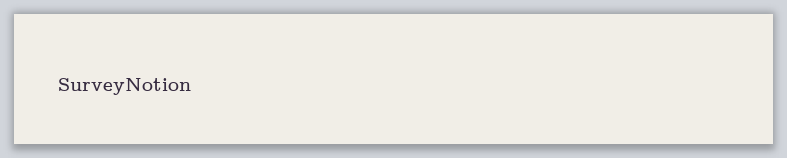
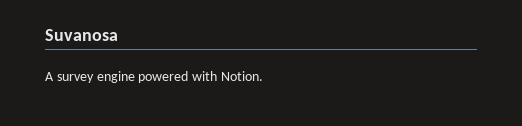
- SurveyNotion
+ Suvanosa
+ A survey engine powered with Notion.

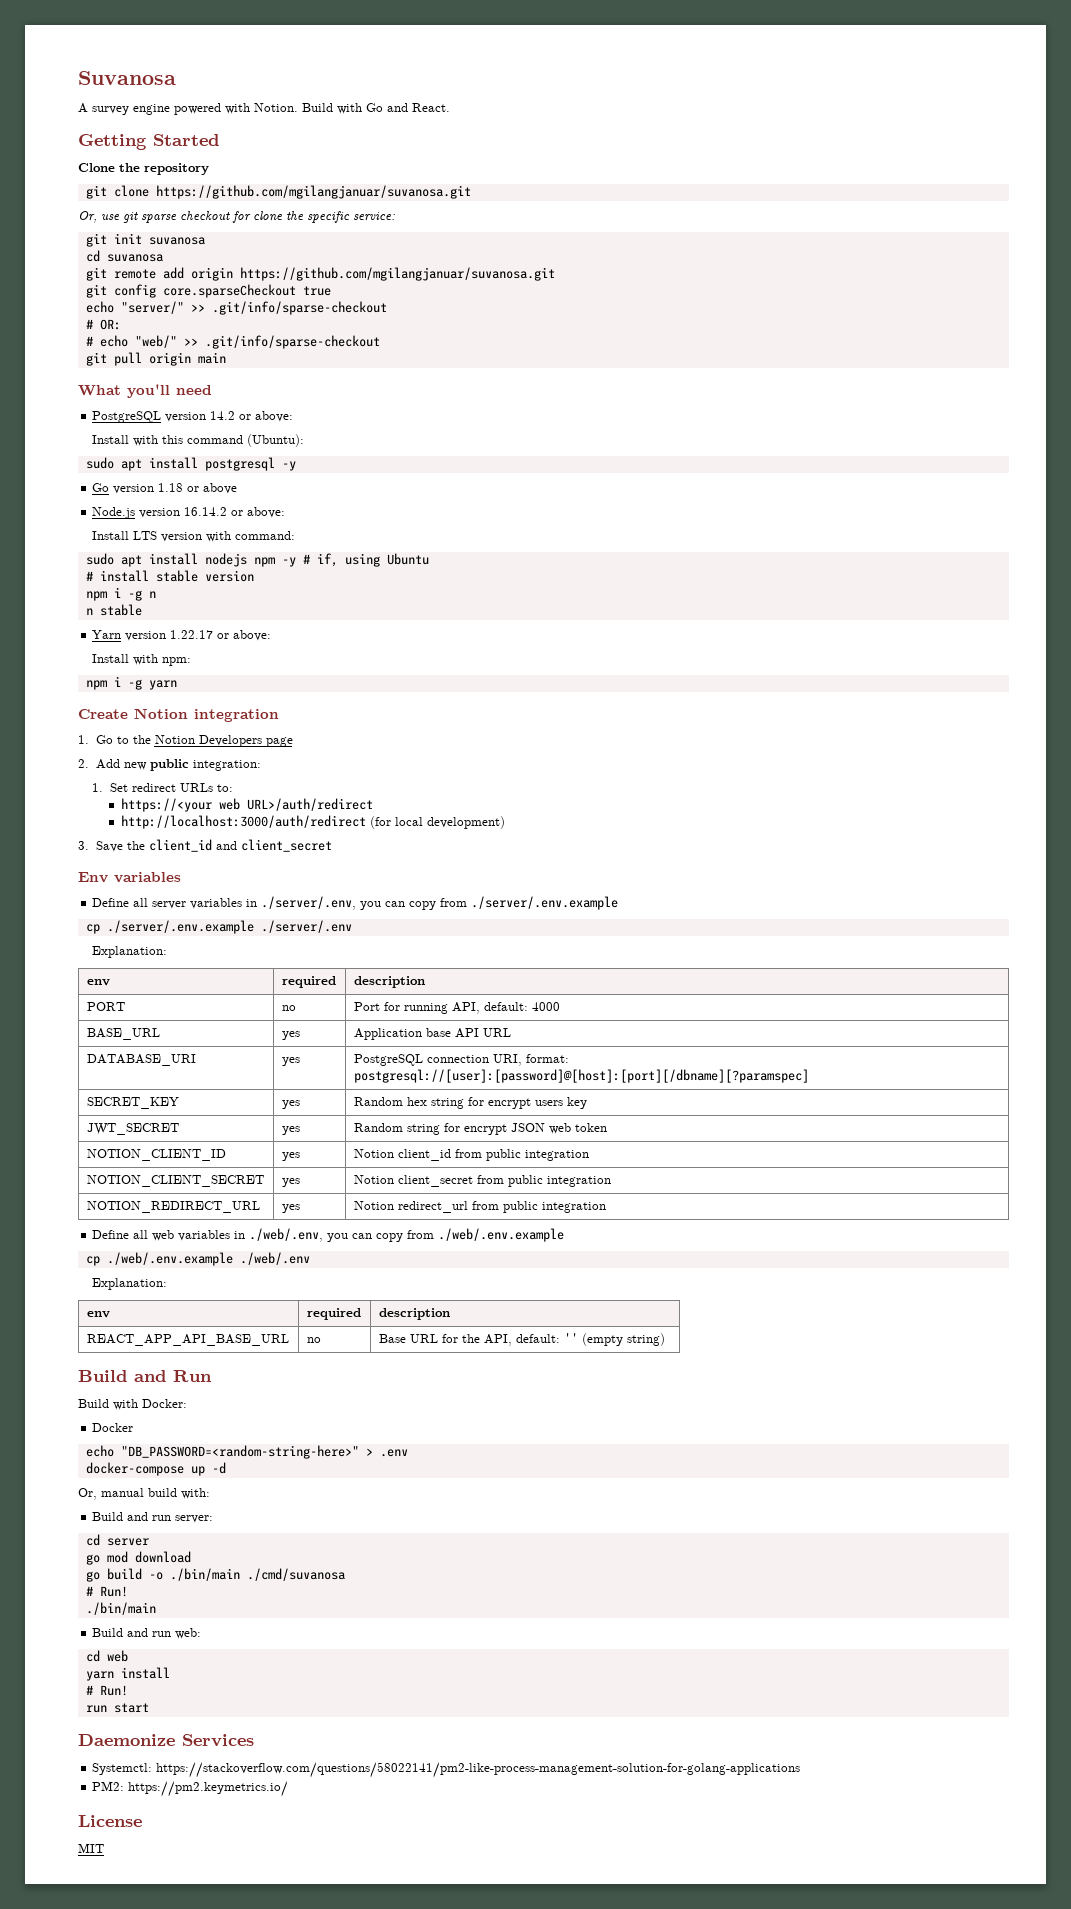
+ Build with Go and React.
+ Getting Started
+ Clone the repository
+ git clone https://github.com/mgilangjanuar/suvanosa.git
+ Or, use git sparse checkout for clone the specific service:
+ git init suvanosa
+ cd suvanosa
+ git remote add origin https://github.com/mgilangjanuar/suvanosa.git
+ git config core.sparseCheckout true
+ echo "server/" >> .git/info/sparse-checkout
+ # OR:
+ # echo "web/" >> .git/info/sparse-checkout
+ git pull origin main
+ What you'll need
+ PostgreSQL version 14.2 or above:
+ Install with this command (Ubuntu):
+ sudo apt install postgresql -y
+ Go version 1.18 or above
+ Node.js version 16.14.2 or above:
+ Install LTS version with command:
+ sudo apt install nodejs npm -y # if, using Ubuntu
+ # install stable version
+ npm i -g n
+ n stable
+ Yarn version 1.22.17 or above:
+ Install with npm:
+ npm i -g yarn
+ Create Notion integration
+ 1. Go to the Notion Developers page
+ 2. Add new public integration:
+ 1. Set redirect URLs to:
+ https://<your web URL>/auth/redirect
+ http://localhost:3000/auth/redirect (for local development)
+ 3. Save the client_id and client_secret
+ Env variables
+ Define all server variables in ./server/.env, you can copy from ./server/.env.example
+ cp ./server/.env.example ./server/.env
+ Explanation:
+ env | required | description
+ PORT | no | Port for running API, default: 4000
+ BASE_URL | yes | Application base API URL
+ DATABASE_URI | yes | PostgreSQL connection URI, format: postgresql://[user]:[password]@[host]:[port][/dbname][?paramspec]
+ SECRET_KEY | yes | Random hex string for encrypt users key
+ JWT_SECRET | yes | Random string for encrypt JSON web token
+ NOTION_CLIENT_ID | yes | Notion client_id from public integration
+ NOTION_CLIENT_SECRET | yes | Notion client_secret from public integration
+ NOTION_REDIRECT_URL | yes | Notion redirect_url from public integration
+ Define all web variables in ./web/.env, you can copy from ./web/.env.example
+ cp ./web/.env.example ./web/.env
+ Explanation:
+ env | required | description
+ REACT_APP_API_BASE_URL | no | Base URL for the API, default: '' (empty string)
+ Build and Run
+ Build with Docker:
+ Docker
+ echo "DB_PASSWORD=<random-string-here>" > .env
+ docker-compose up -d
+ Or, manual build with:
+ Build and run server:
+ cd server
+ go mod download
+ go build -o ./bin/main ./cmd/suvanosa
+ # Run!
+ ./bin/main
+ Build and run web:
+ cd web
+ yarn install
+ # Run!
+ run start
+ Daemonize Services
+ Systemctl: https://stackoverflow.com/questions/58022141/pm2-like-process-management-solution-for-golang-applications
+ PM2: https://pm2.keymetrics.io/
+ License
+ MIT

